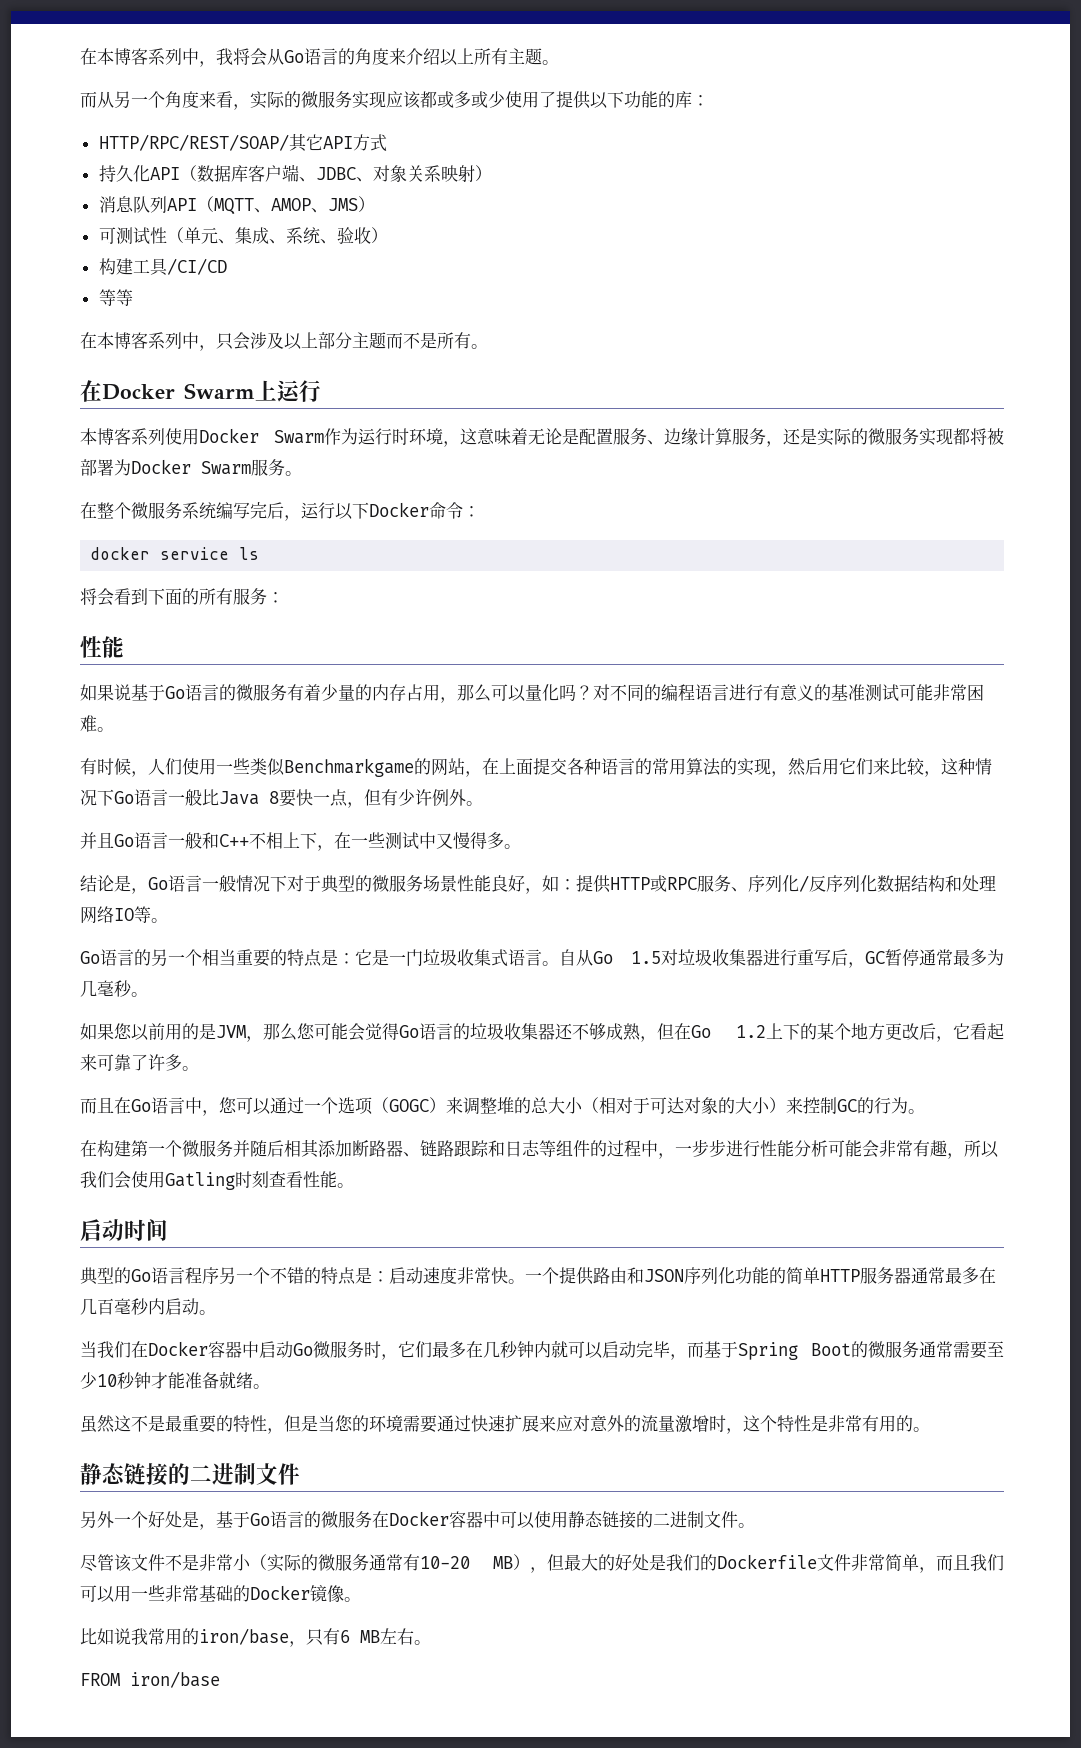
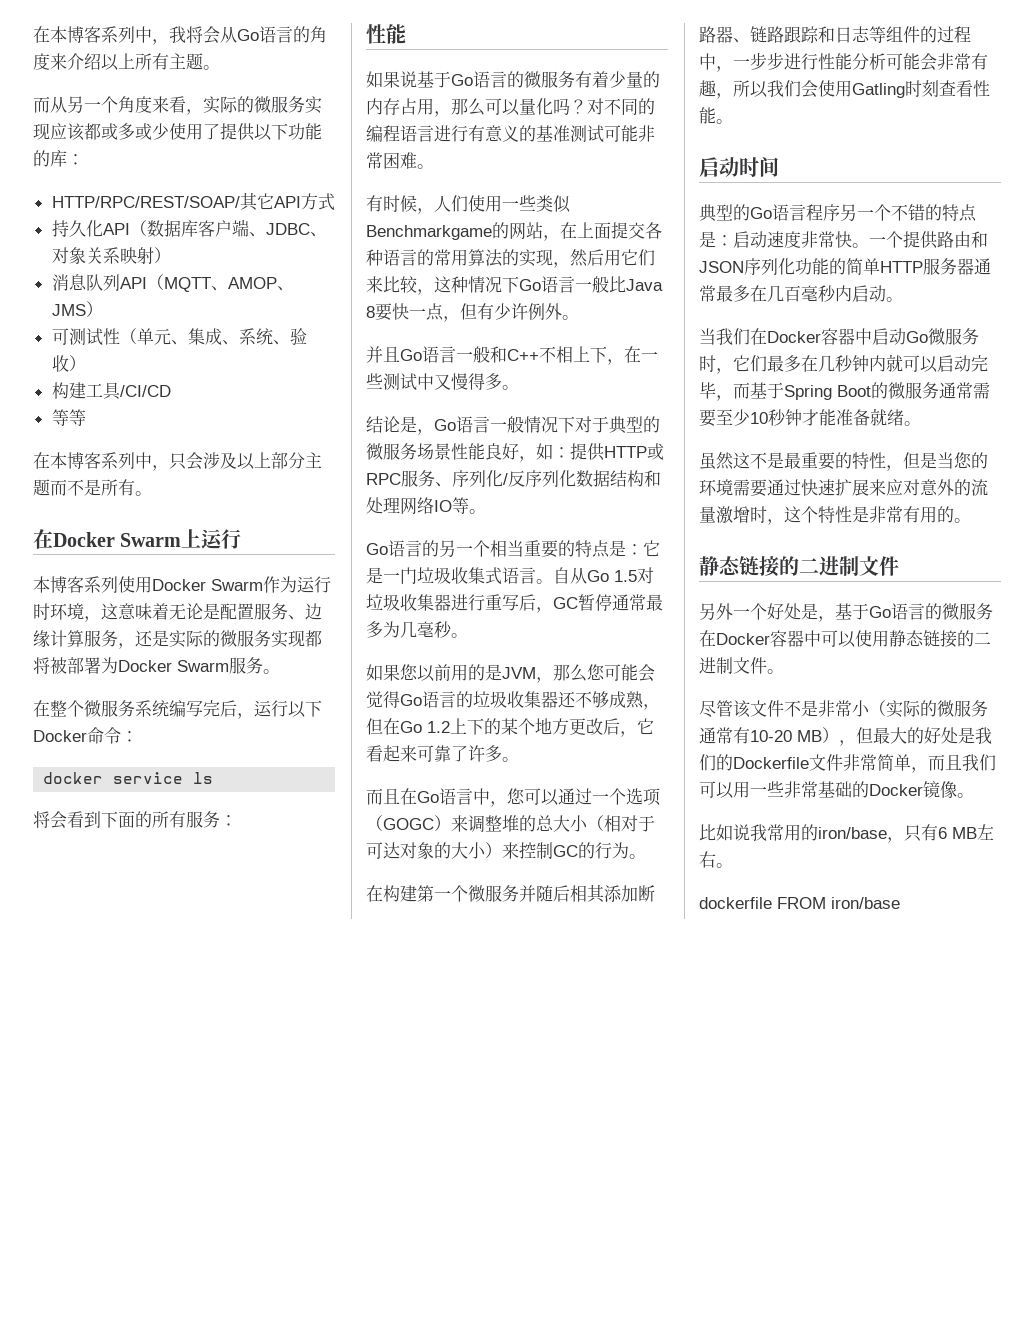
- FROM iron/base
+ dockerfile FROM iron/base

